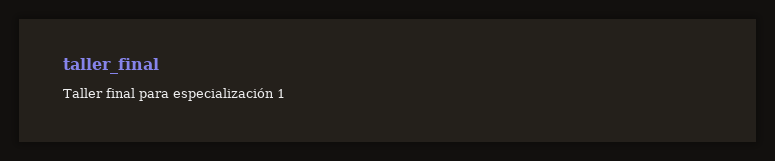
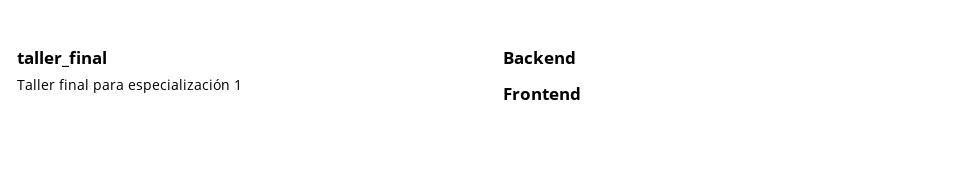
+ Backend
+ Frontend

